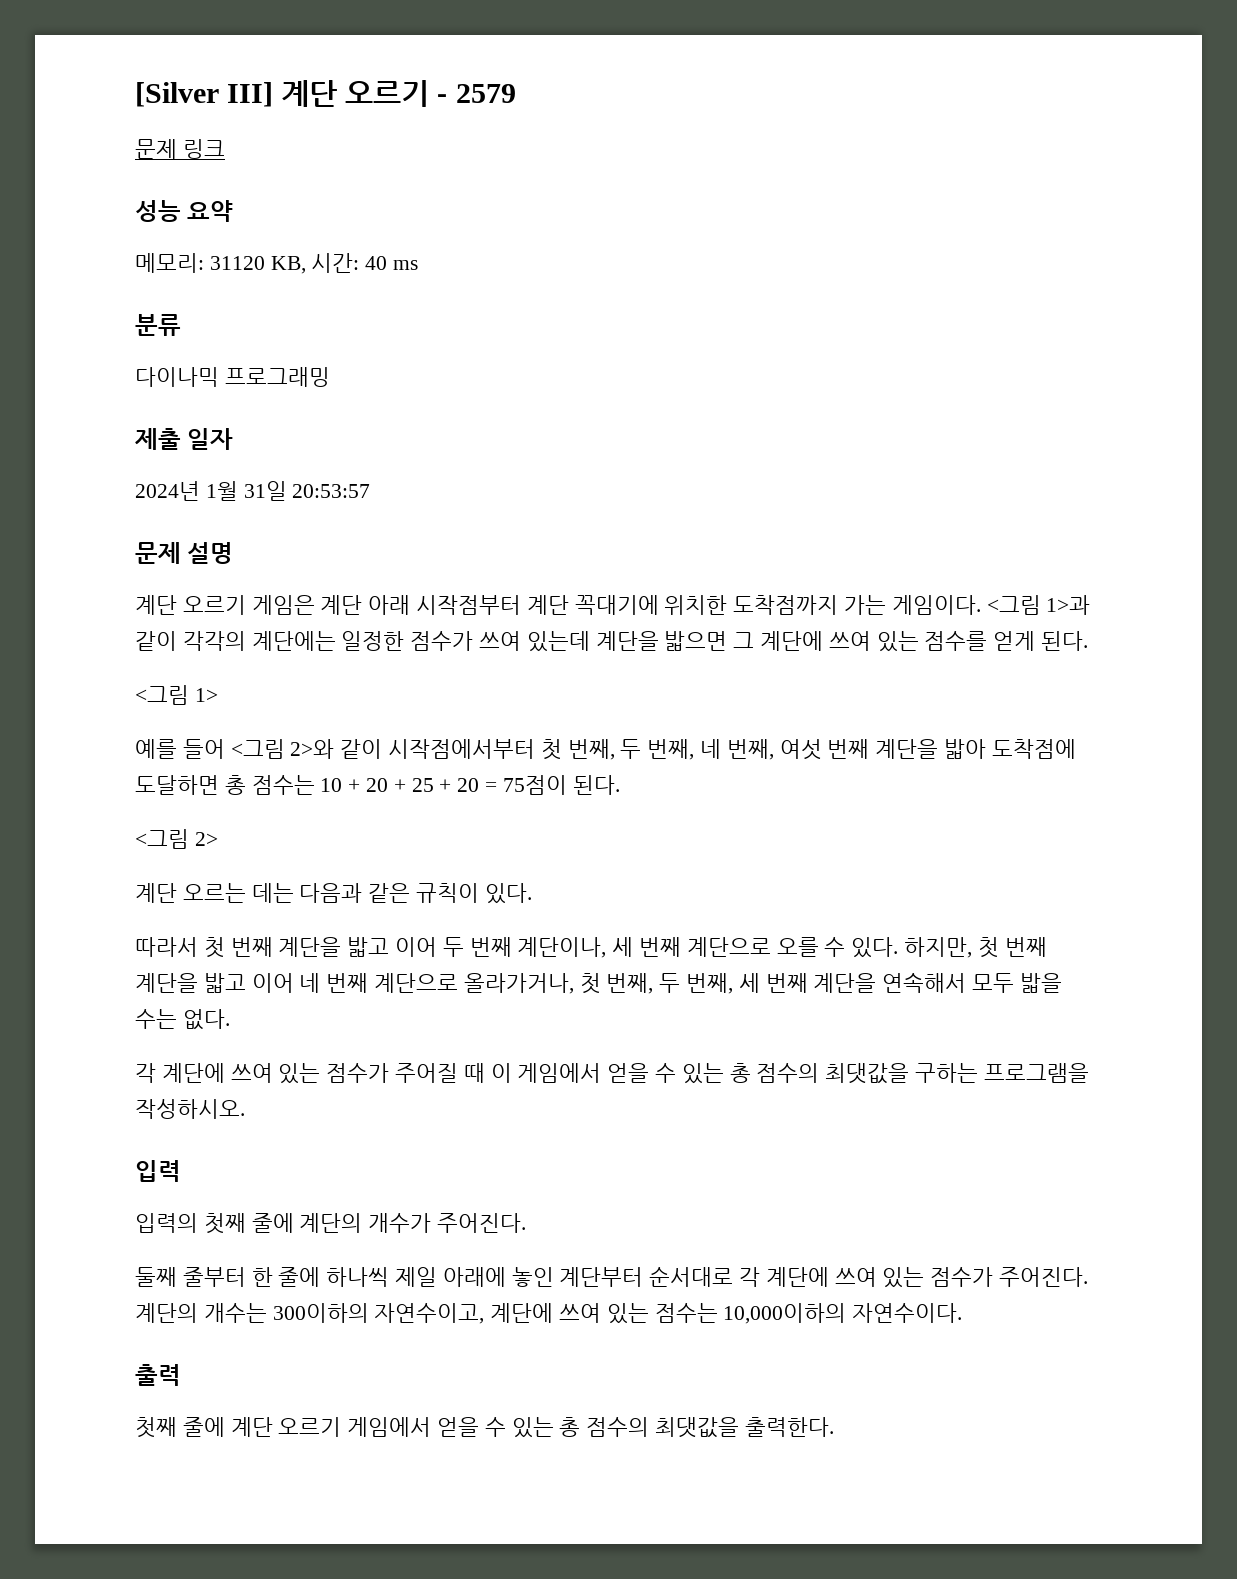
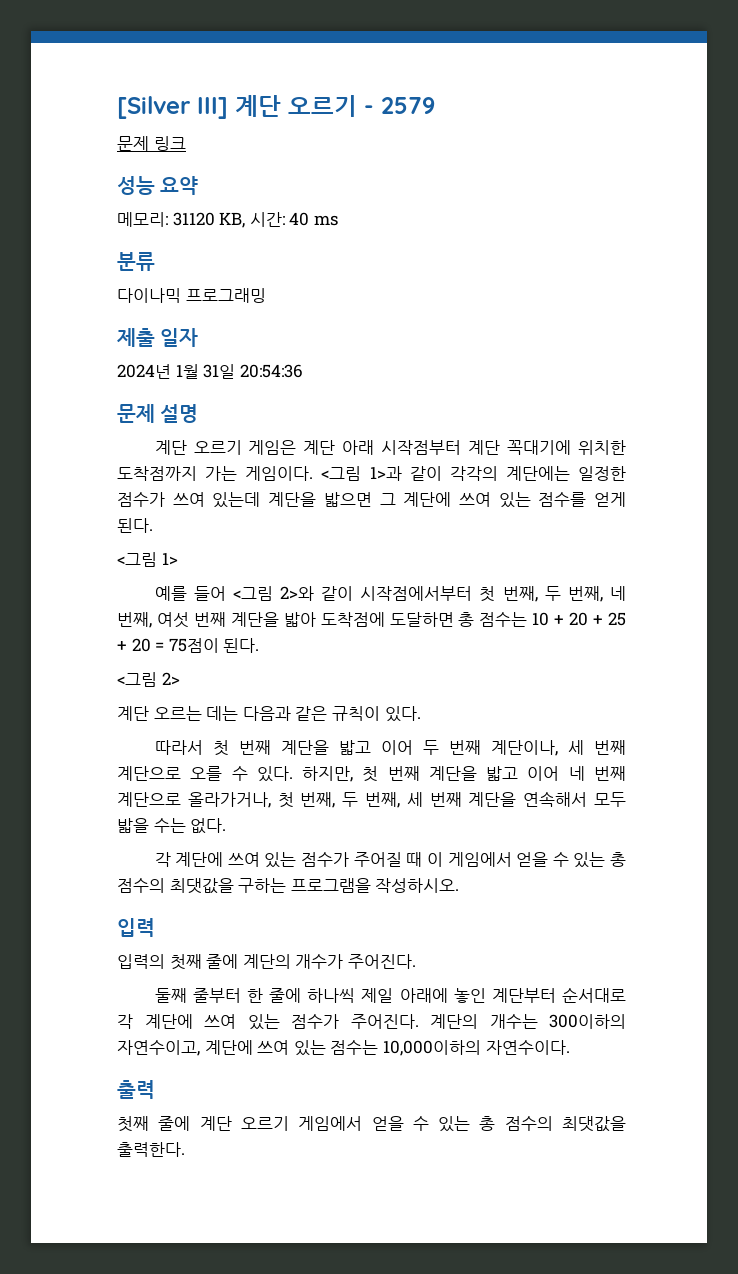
- 2024년 1월 31일 20:53:57
+ 2024년 1월 31일 20:54:36

